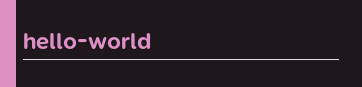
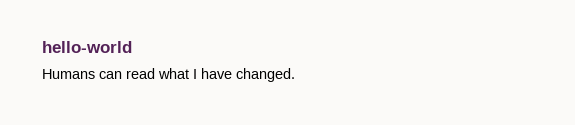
+ Humans can read what I have changed.

